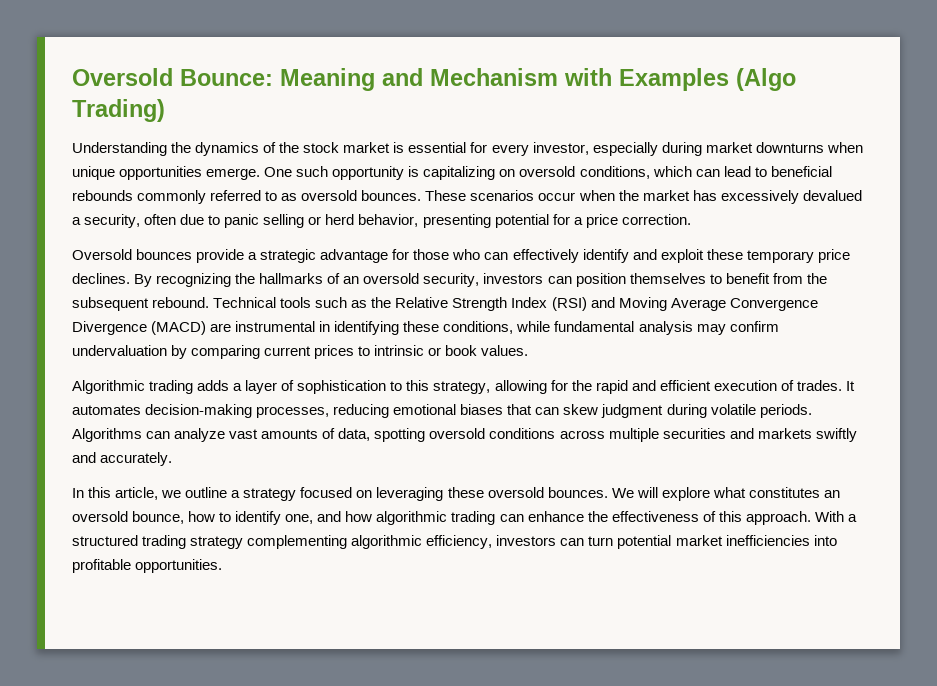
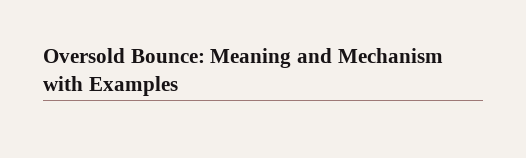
- Oversold Bounce: Meaning and Mechanism with Examples (Algo Trading)
- Understanding the dynamics of the stock market is essential for every investor, especially during market downturns when unique opportunities emerge. One such opportunity is capitalizing on oversold conditions, which can lead to beneficial rebounds commonly referred to as oversold bounces. These scenarios occur when the market has excessively devalued a security, often due to panic selling or herd behavior, presenting potential for a price correction.
- Oversold bounces provide a strategic advantage for those who can effectively identify and exploit these temporary price declines. By recognizing the hallmarks of an oversold security, investors can position themselves to benefit from the subsequent rebound. Technical tools such as the Relative Strength Index (RSI) and Moving Average Convergence Divergence (MACD) are instrumental in identifying these conditions, while fundamental analysis may confirm undervaluation by comparing current prices to intrinsic or book values.
- Algorithmic trading adds a layer of sophistication to this strategy, allowing for the rapid and efficient execution of trades. It automates decision-making processes, reducing emotional biases that can skew judgment during volatile periods. Algorithms can analyze vast amounts of data, spotting oversold conditions across multiple securities and markets swiftly and accurately.
- In this article, we outline a strategy focused on leveraging these oversold bounces. We will explore what constitutes an oversold bounce, how to identify one, and how algorithmic trading can enhance the effectiveness of this approach. With a structured trading strategy complementing algorithmic efficiency, investors can turn potential market inefficiencies into profitable opportunities.
+ Oversold Bounce: Meaning and Mechanism with Examples

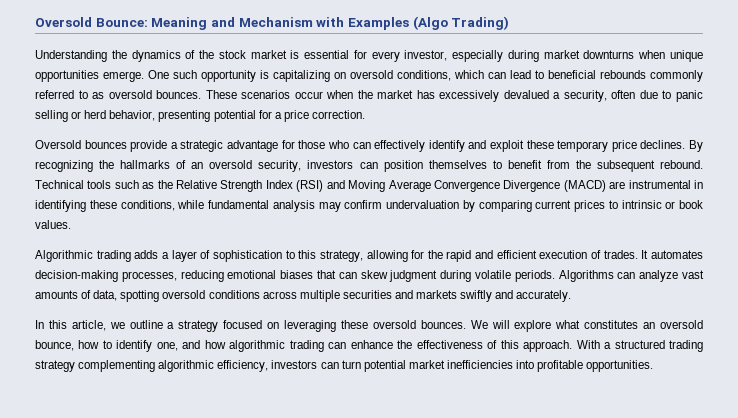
- Oversold Bounce: Meaning and Mechanism with Examples
+ Oversold Bounce: Meaning and Mechanism with Examples (Algo Trading)
+ Understanding the dynamics of the stock market is essential for every investor, especially during market downturns when unique opportunities emerge. One such opportunity is capitalizing on oversold conditions, which can lead to beneficial rebounds commonly referred to as oversold bounces. These scenarios occur when the market has excessively devalued a security, often due to panic selling or herd behavior, presenting potential for a price correction.
+ Oversold bounces provide a strategic advantage for those who can effectively identify and exploit these temporary price declines. By recognizing the hallmarks of an oversold security, investors can position themselves to benefit from the subsequent rebound. Technical tools such as the Relative Strength Index (RSI) and Moving Average Convergence Divergence (MACD) are instrumental in identifying these conditions, while fundamental analysis may confirm undervaluation by comparing current prices to intrinsic or book values.
+ Algorithmic trading adds a layer of sophistication to this strategy, allowing for the rapid and efficient execution of trades. It automates decision-making processes, reducing emotional biases that can skew judgment during volatile periods. Algorithms can analyze vast amounts of data, spotting oversold conditions across multiple securities and markets swiftly and accurately.
+ In this article, we outline a strategy focused on leveraging these oversold bounces. We will explore what constitutes an oversold bounce, how to identify one, and how algorithmic trading can enhance the effectiveness of this approach. With a structured trading strategy complementing algorithmic efficiency, investors can turn potential market inefficiencies into profitable opportunities.

